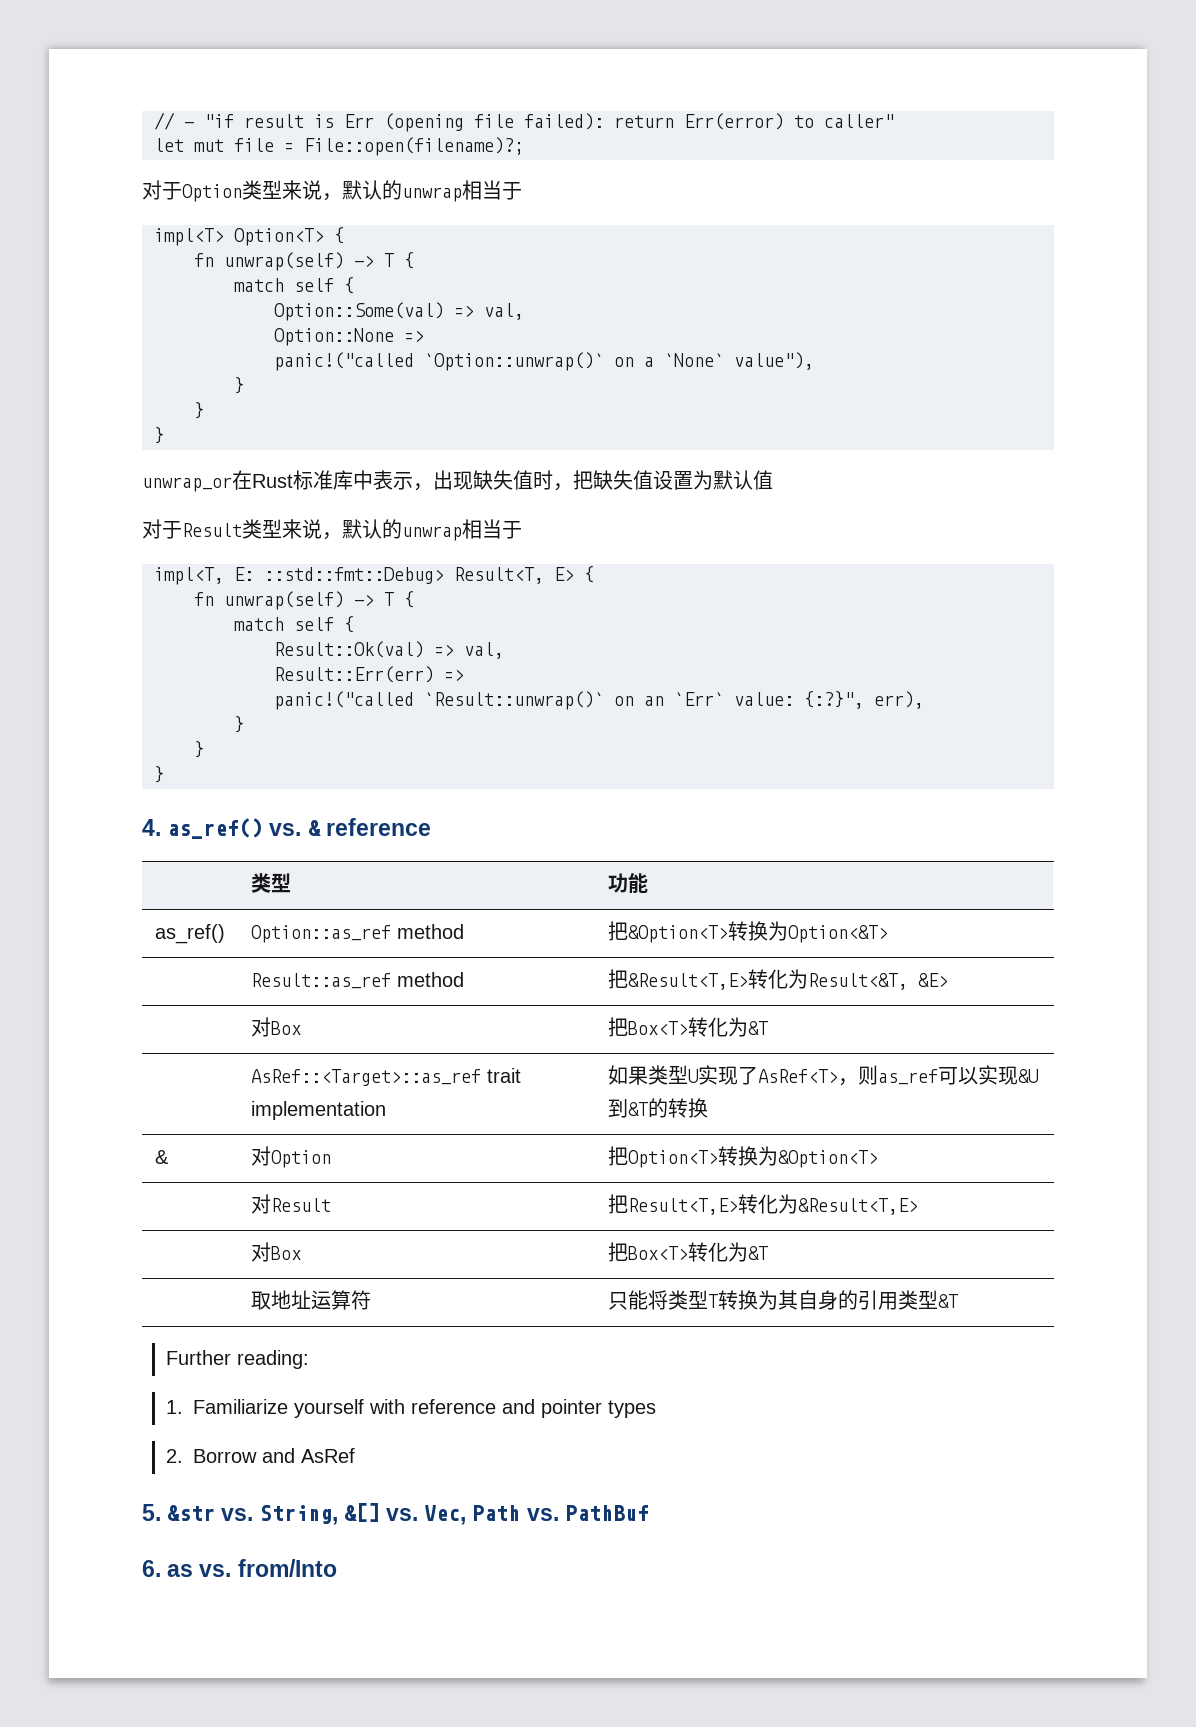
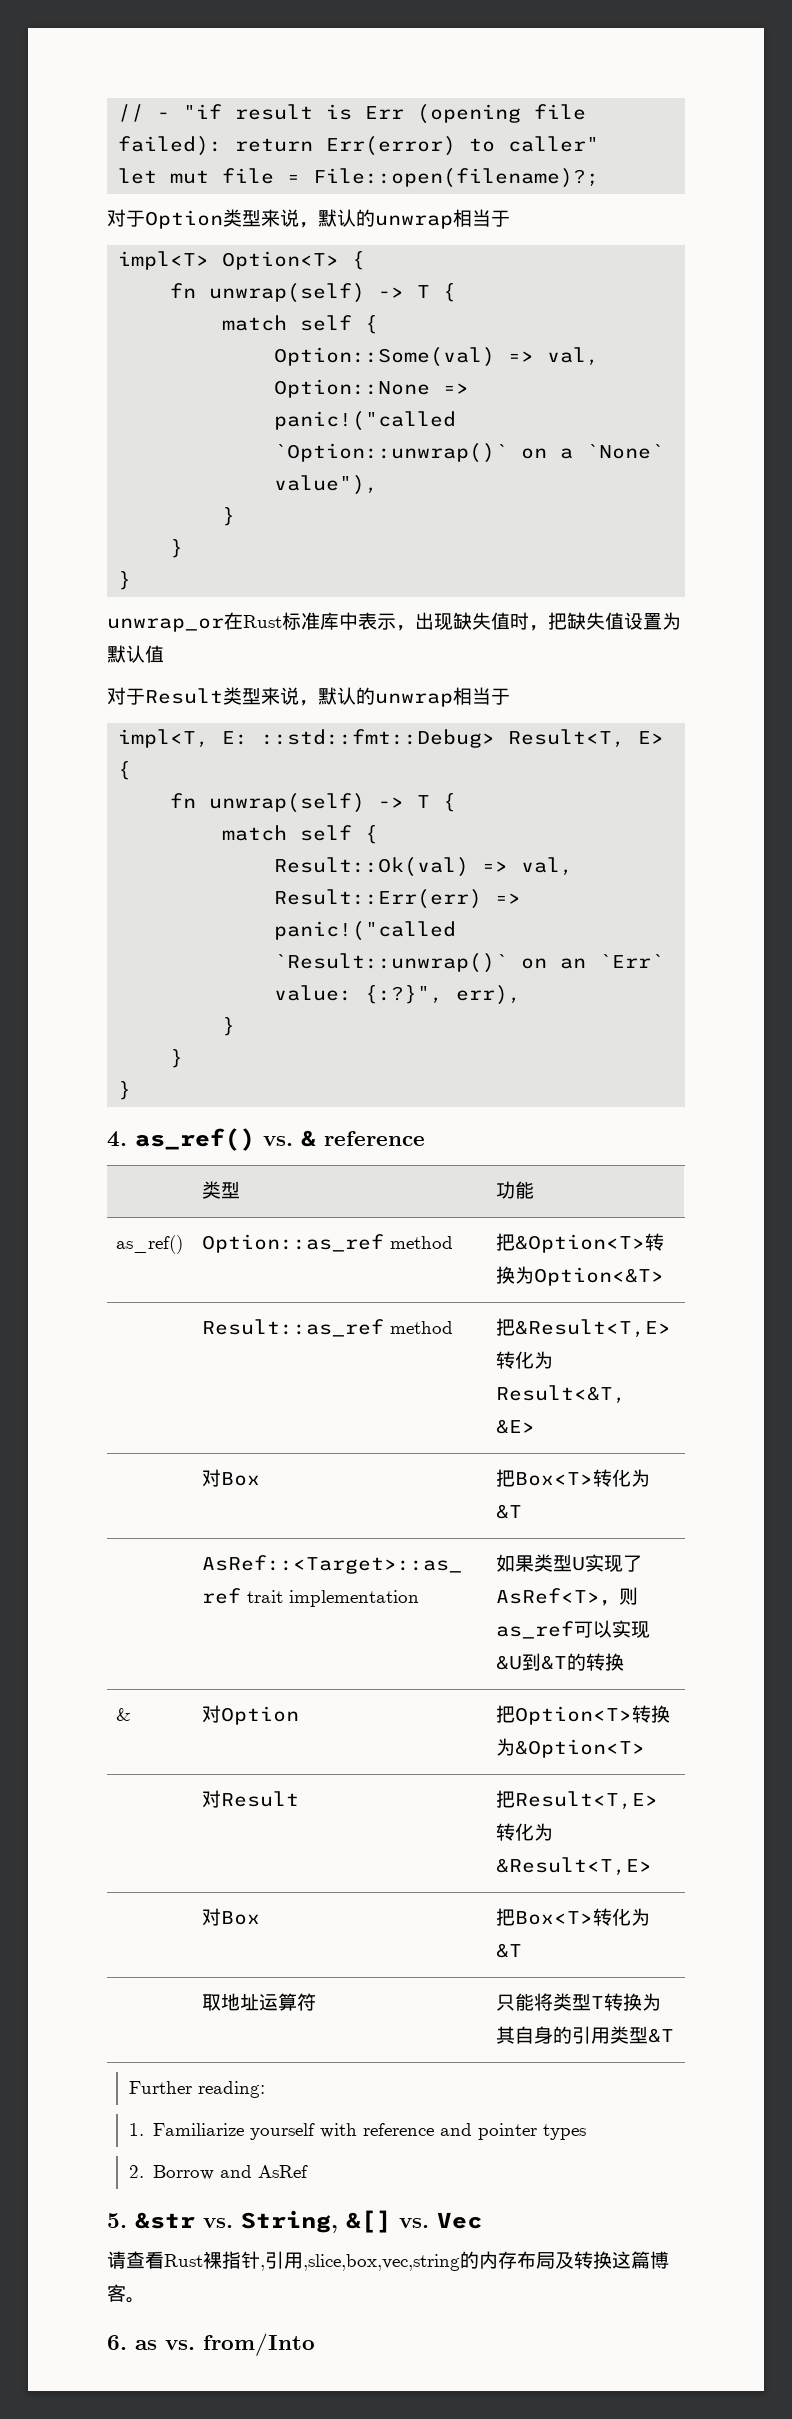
- 5. &str vs. String, &[] vs. Vec, Path vs. PathBuf
+ 5. &str vs. String, &[] vs. Vec
+ 请查看Rust裸指针,引用,slice,box,vec,string的内存布局及转换这篇博客。

